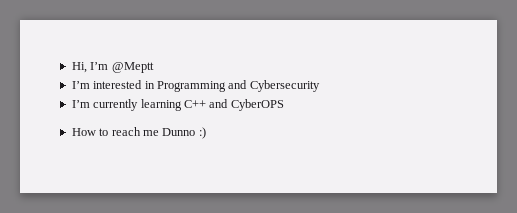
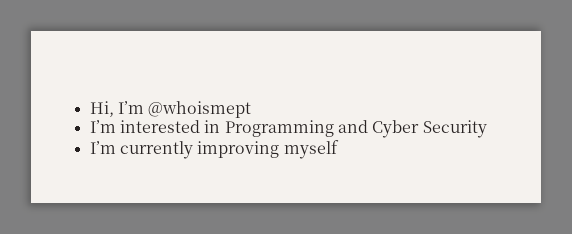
- Hi, I’m @Meptt
+ Hi, I’m @whoismept
- I’m interested in Programming and Cybersecurity
+ I’m interested in Programming and Cyber Security
- I’m currently learning C++ and CyberOPS
- How to reach me Dunno :)
+ I’m currently improving myself

